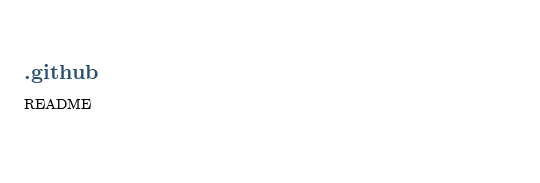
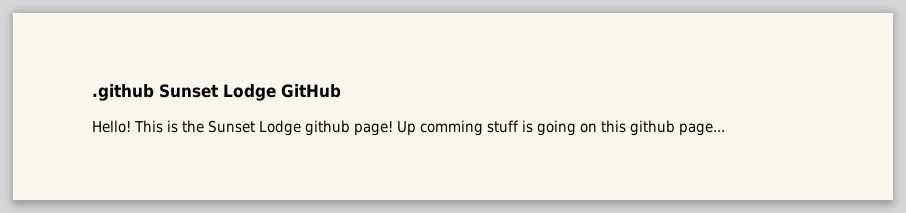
- .github
- README
+ .github Sunset Lodge GitHub
+ Hello! This is the Sunset Lodge github page! Up comming stuff is going on this github page...

